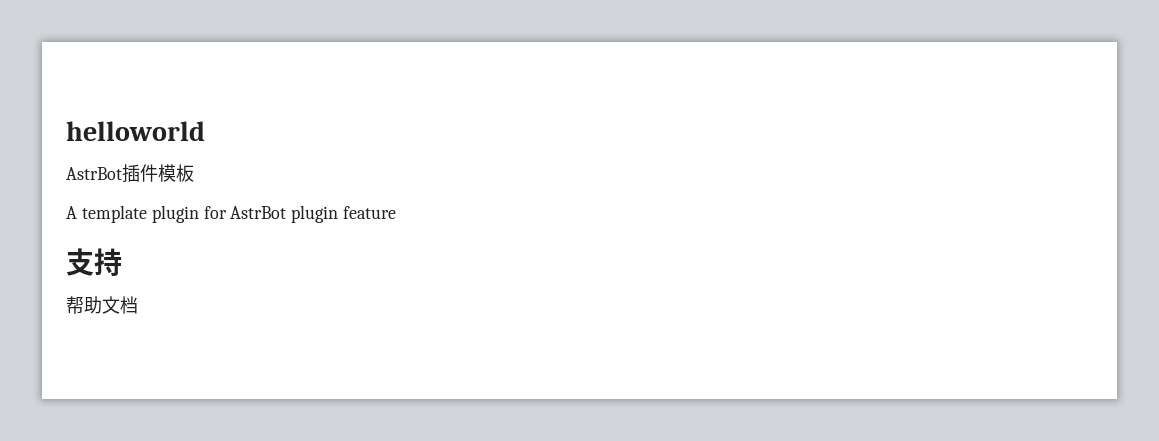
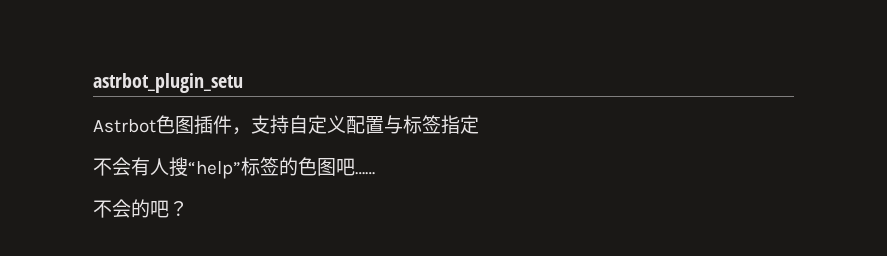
- helloworld
- AstrBot插件模板
- A template plugin for AstrBot plugin feature
- 支持
- 帮助文档
+ astrbot_plugin_setu
+ Astrbot色图插件，支持自定义配置与标签指定
+ 不会有人搜“help”标签的色图吧……
+ 不会的吧？

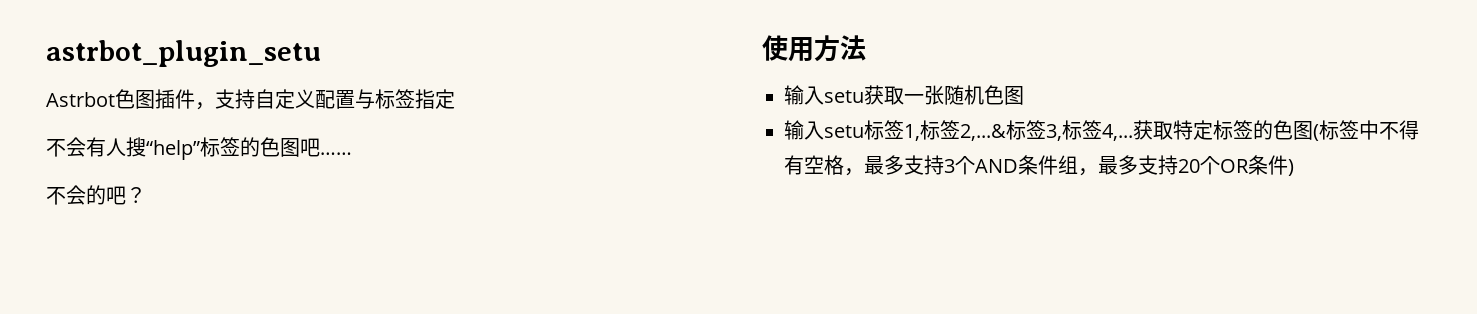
+ 使用方法
+ 输入setu获取一张随机色图
+ 输入setu标签1,标签2,...&标签3,标签4,...获取特定标签的色图(标签中不得有空格，最多支持3个AND条件组，最多支持20个OR条件)

